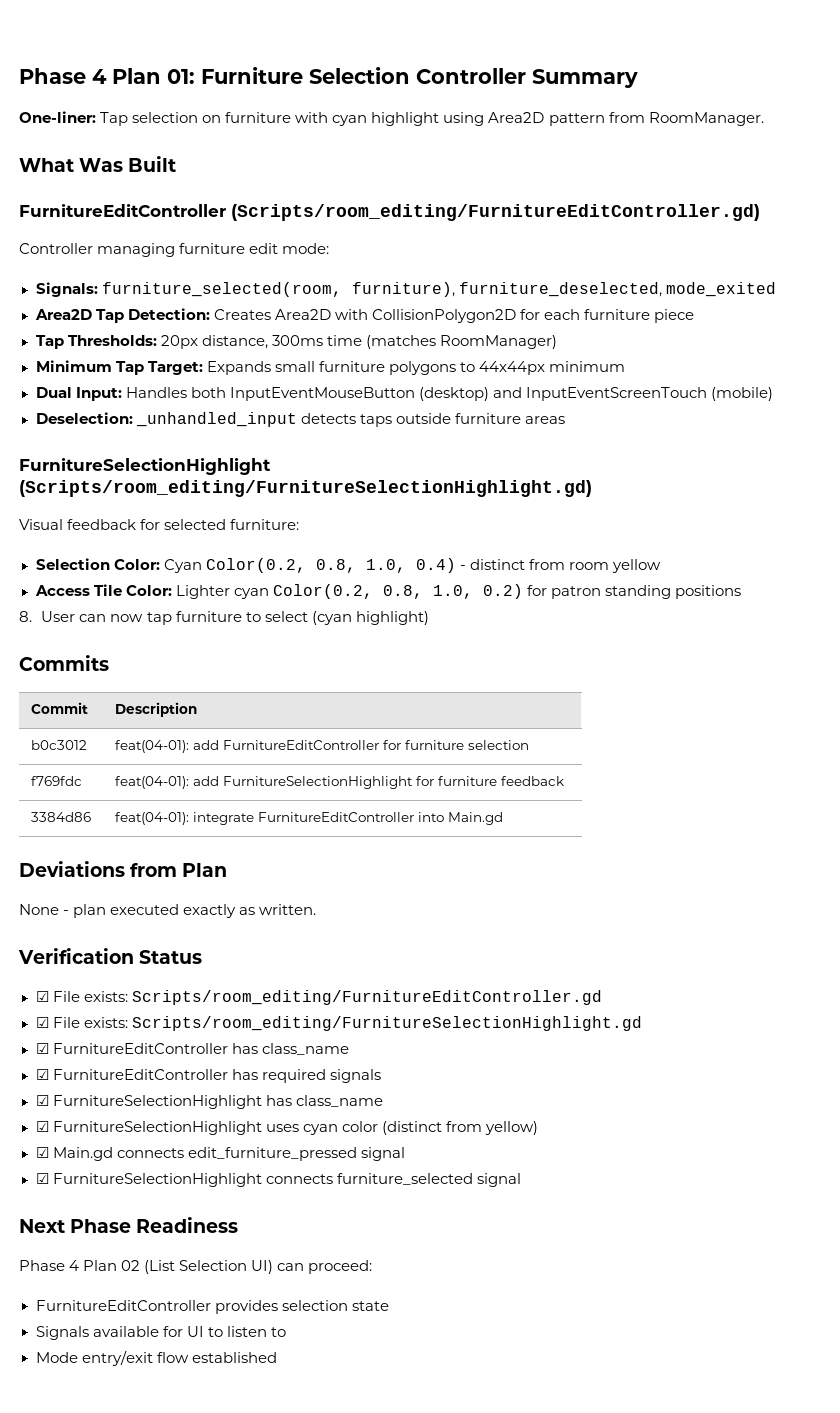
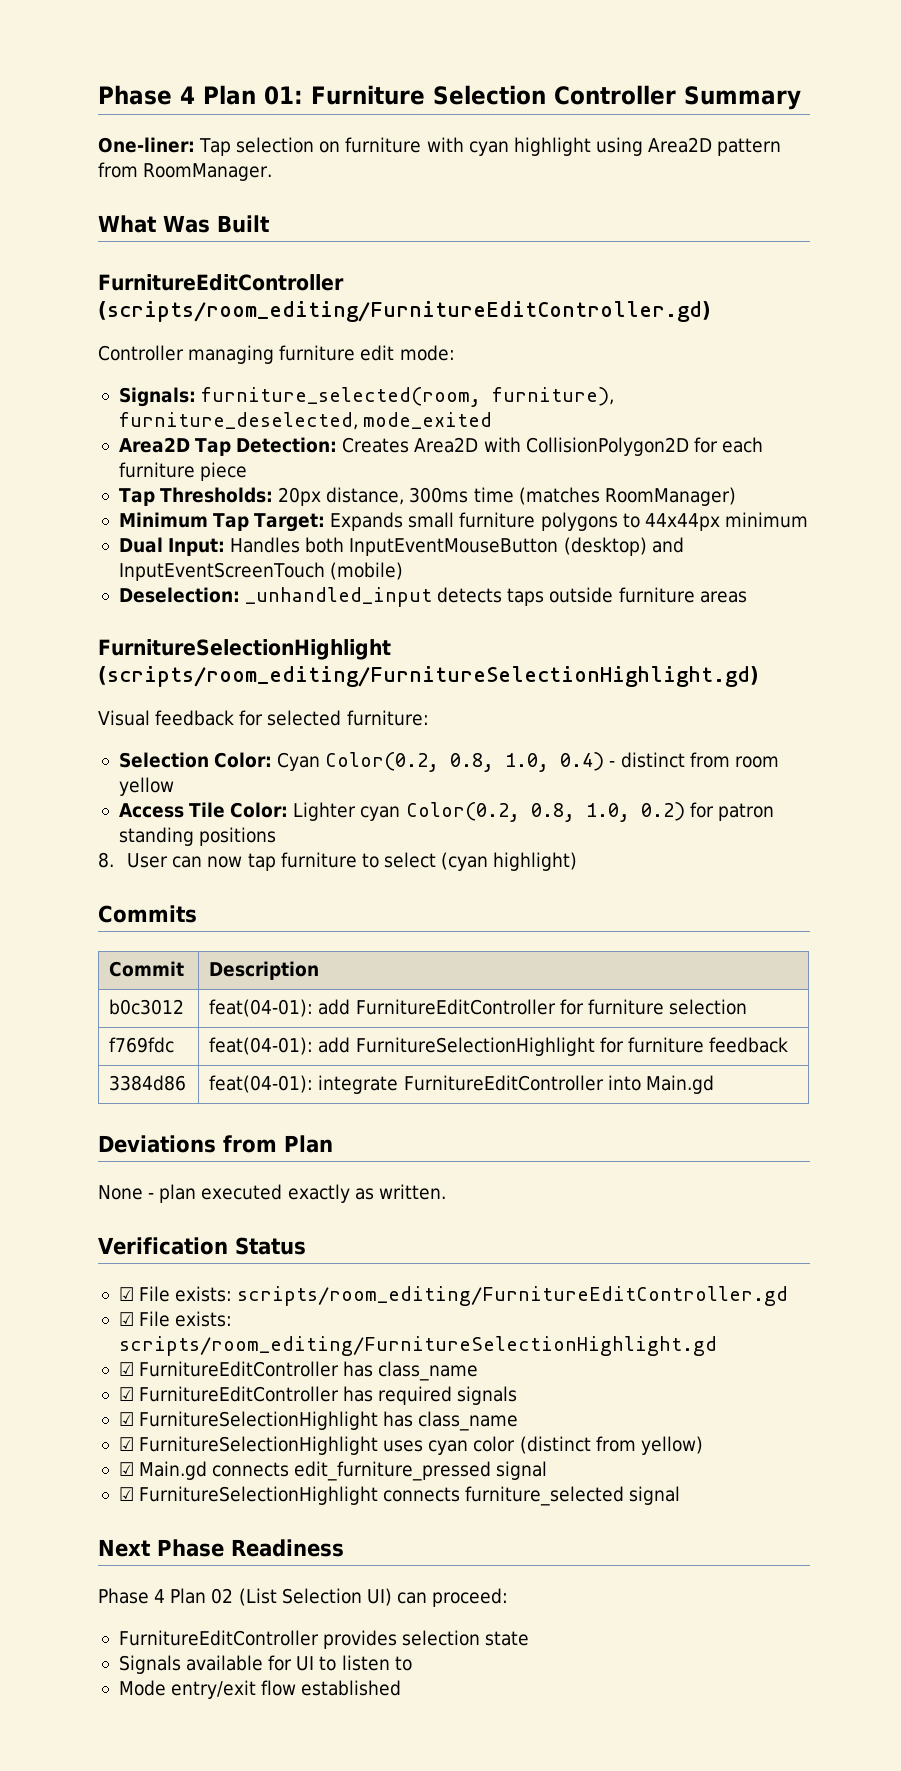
- FurnitureEditController (Scripts/room_editing/FurnitureEditController.gd)
+ FurnitureEditController (scripts/room_editing/FurnitureEditController.gd)
- FurnitureSelectionHighlight (Scripts/room_editing/FurnitureSelectionHighlight.gd)
+ FurnitureSelectionHighlight (scripts/room_editing/FurnitureSelectionHighlight.gd)
- ☑ File exists: Scripts/room_editing/FurnitureEditController.gd
- ☑ File exists: Scripts/room_editing/FurnitureSelectionHighlight.gd
+ ☑ File exists: scripts/room_editing/FurnitureEditController.gd
+ ☑ File exists: scripts/room_editing/FurnitureSelectionHighlight.gd

